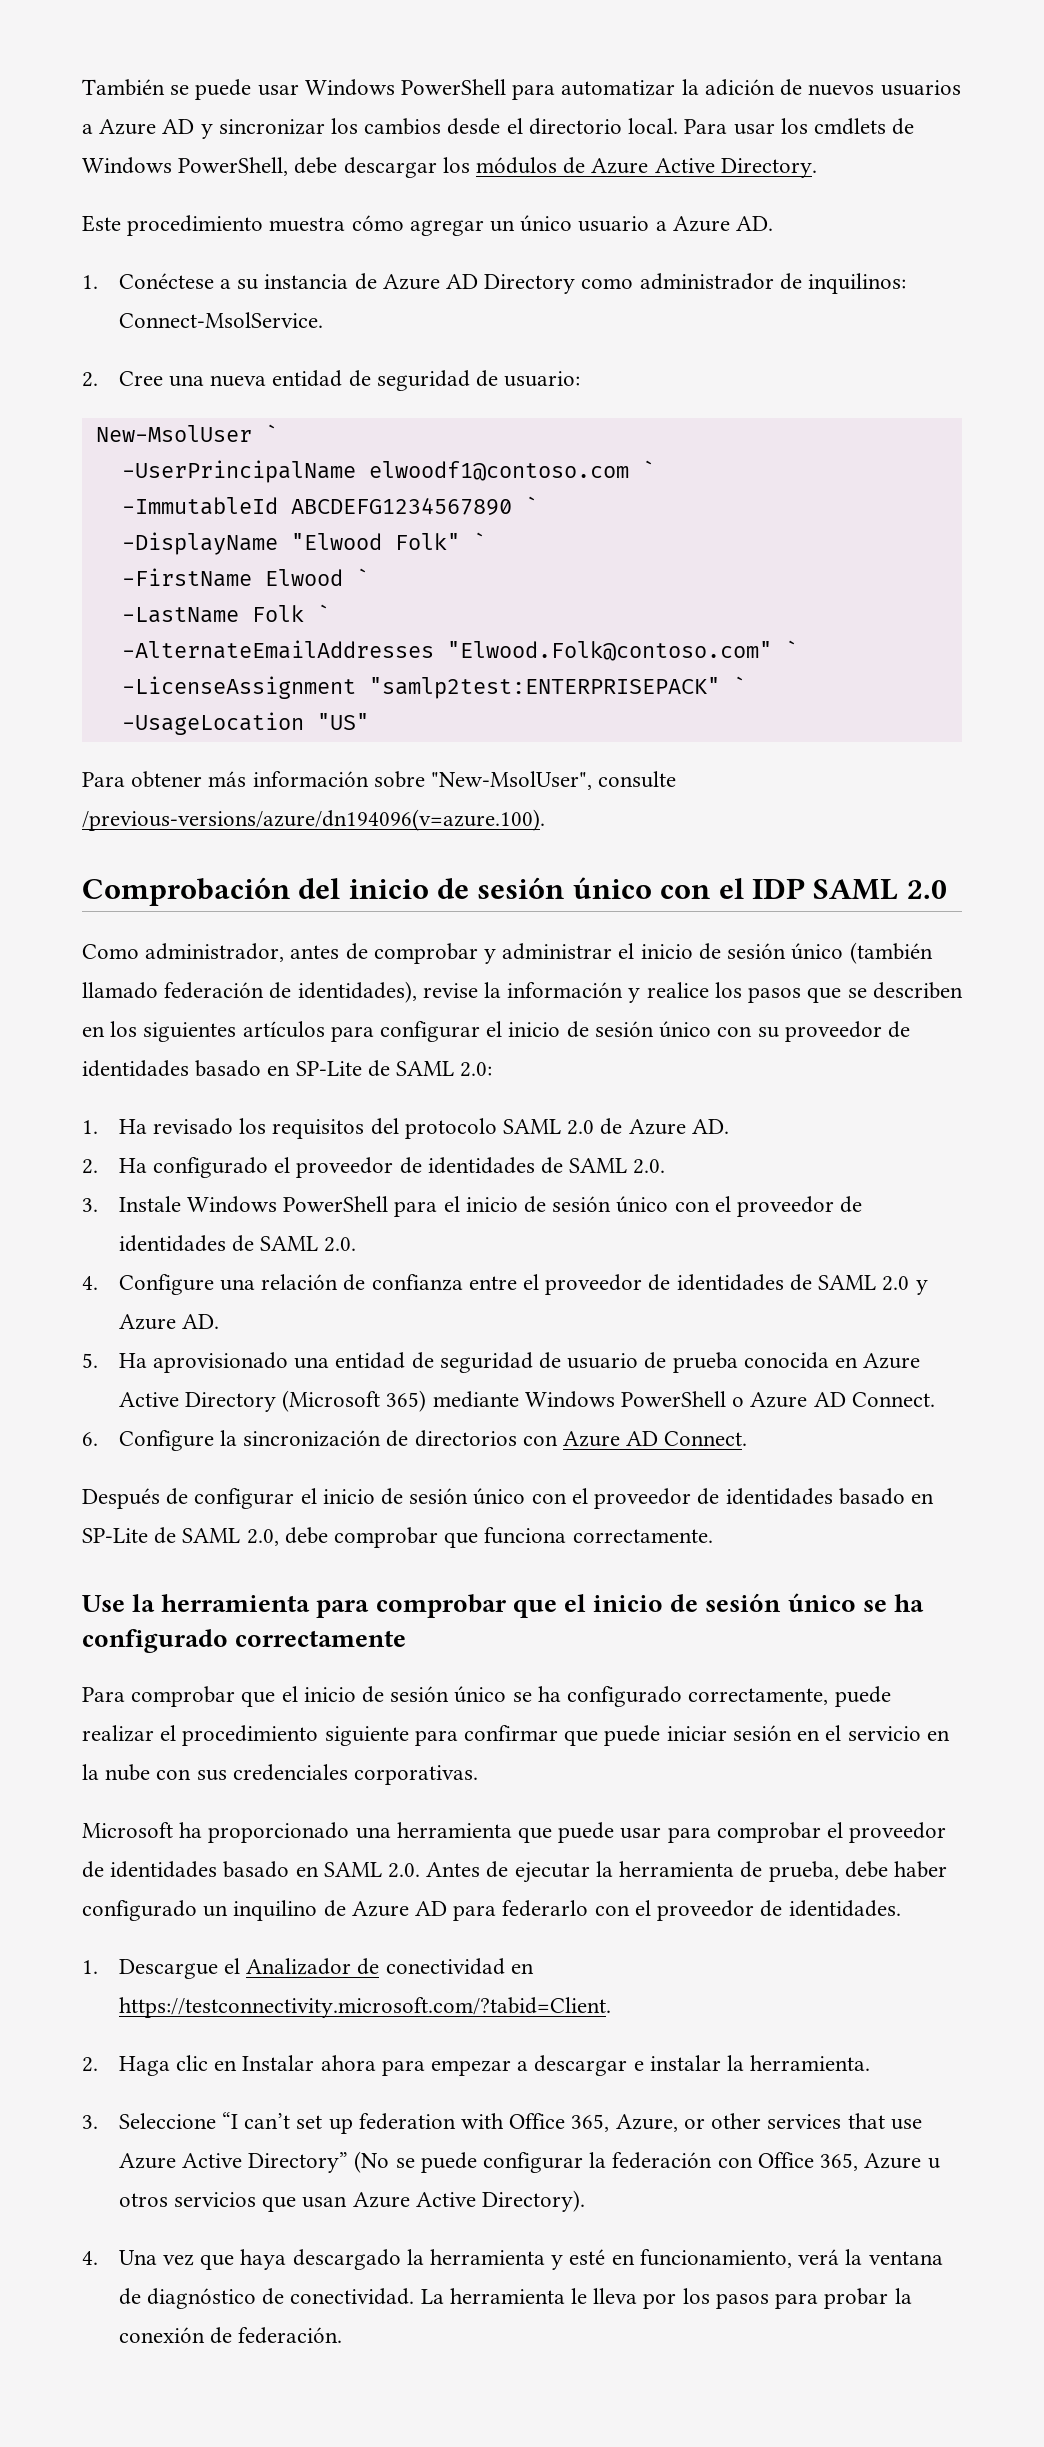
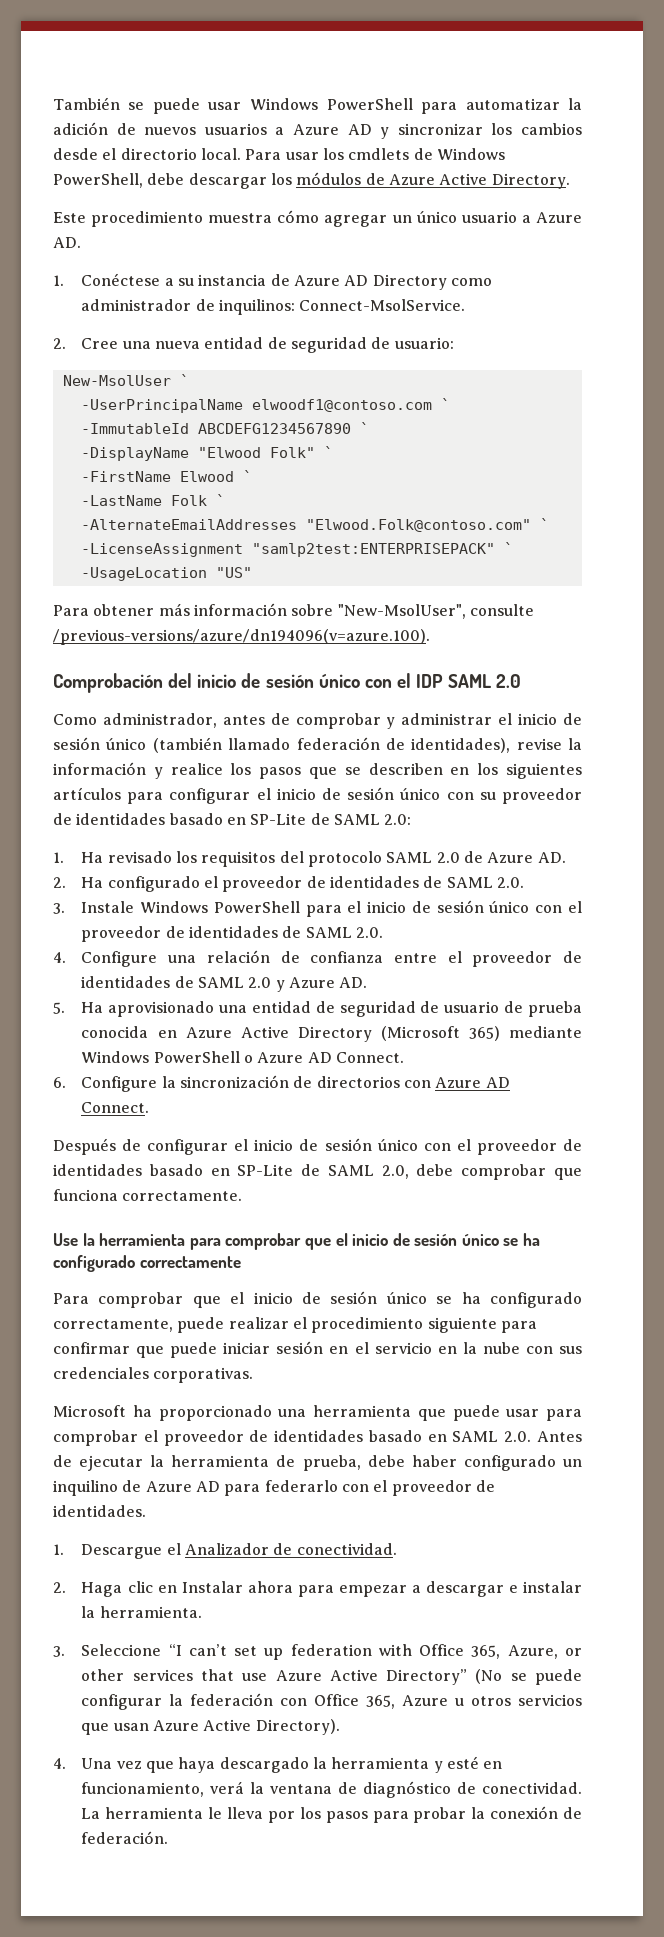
- 1. Descargue el Analizador de conectividad en https://testconnectivity.microsoft.com/?tabid=Client.
+ 1. Descargue el Analizador de conectividad.

